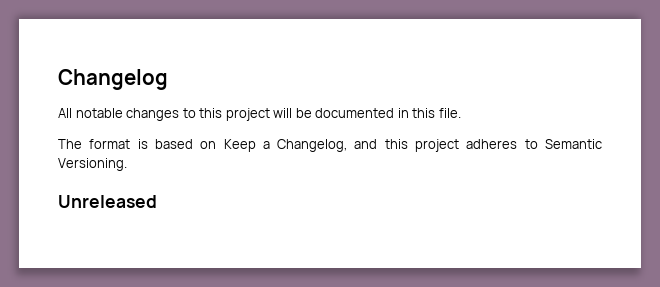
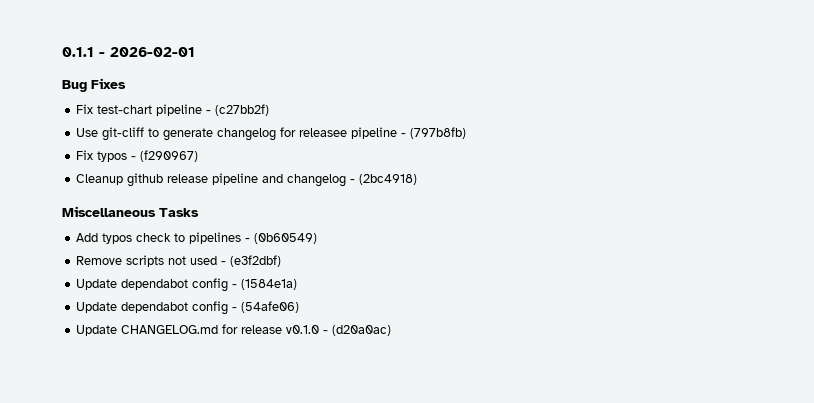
- Changelog
- All notable changes to this project will be documented in this file.
- The format is based on Keep a Changelog, and this project adheres to Semantic Versioning.
- Unreleased
+ 0.1.1 - 2026-02-01
+ Bug Fixes
+ Fix test-chart pipeline - (c27bb2f)
+ Use git-cliff to generate changelog for releasee pipeline - (797b8fb)
+ Fix typos - (f290967)
+ Cleanup github release pipeline and changelog - (2bc4918)
+ Miscellaneous Tasks
+ Add typos check to pipelines - (0b60549)
+ Remove scripts not used - (e3f2dbf)
+ Update dependabot config - (1584e1a)
+ Update dependabot config - (54afe06)
+ Update CHANGELOG.md for release v0.1.0 - (d20a0ac)

